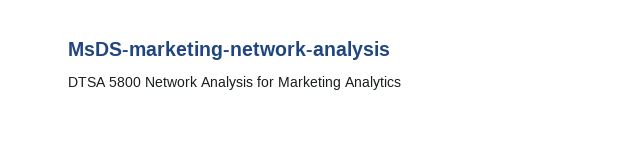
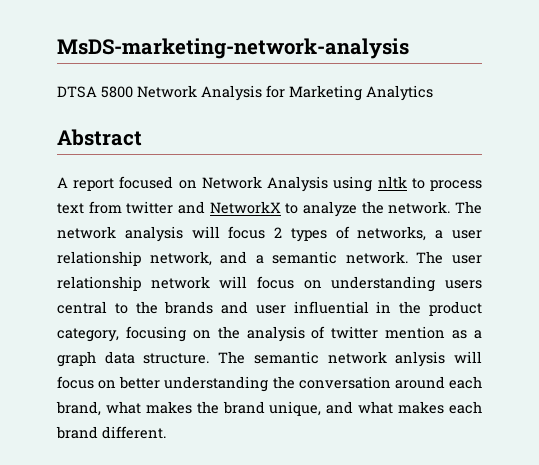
+ Abstract
+ A report focused on Network Analysis using nltk to process text from twitter and NetworkX to analyze the network. The network analysis will focus 2 types of networks, a user relationship network, and a semantic network. The user relationship network will focus on understanding users central to the brands and user influential in the product category, focusing on the analysis of twitter mention as a graph data structure. The semantic network anlysis will focus on better understanding the conversation around each brand, what makes the brand unique, and what makes each brand different.

